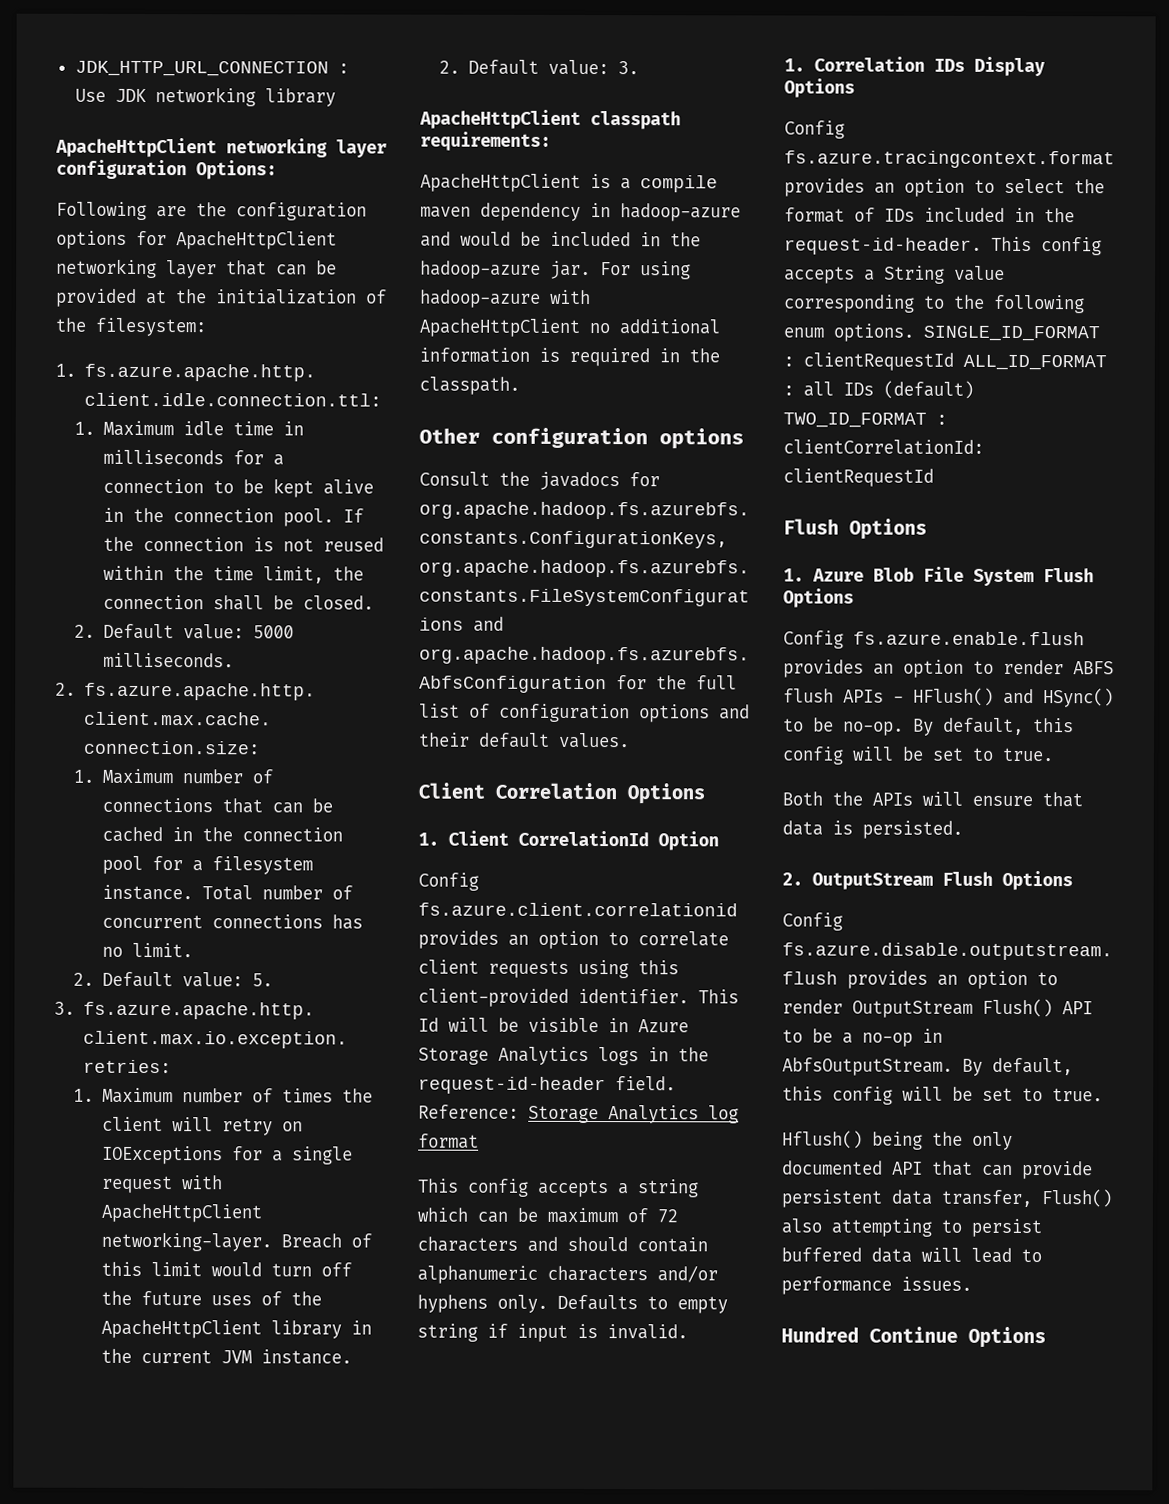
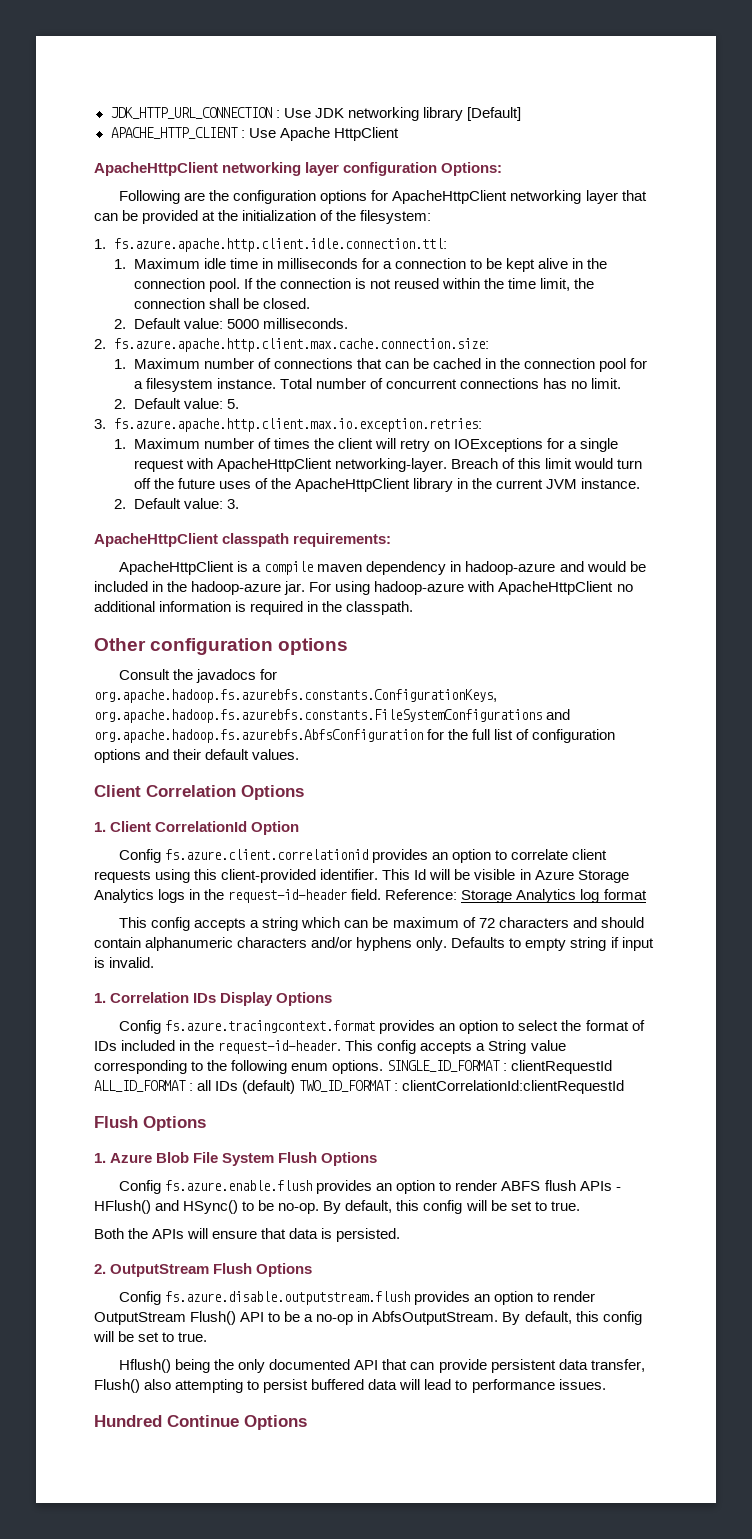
- JDK_HTTP_URL_CONNECTION : Use JDK networking library
+ JDK_HTTP_URL_CONNECTION : Use JDK networking library [Default]
+ APACHE_HTTP_CLIENT : Use Apache HttpClient

